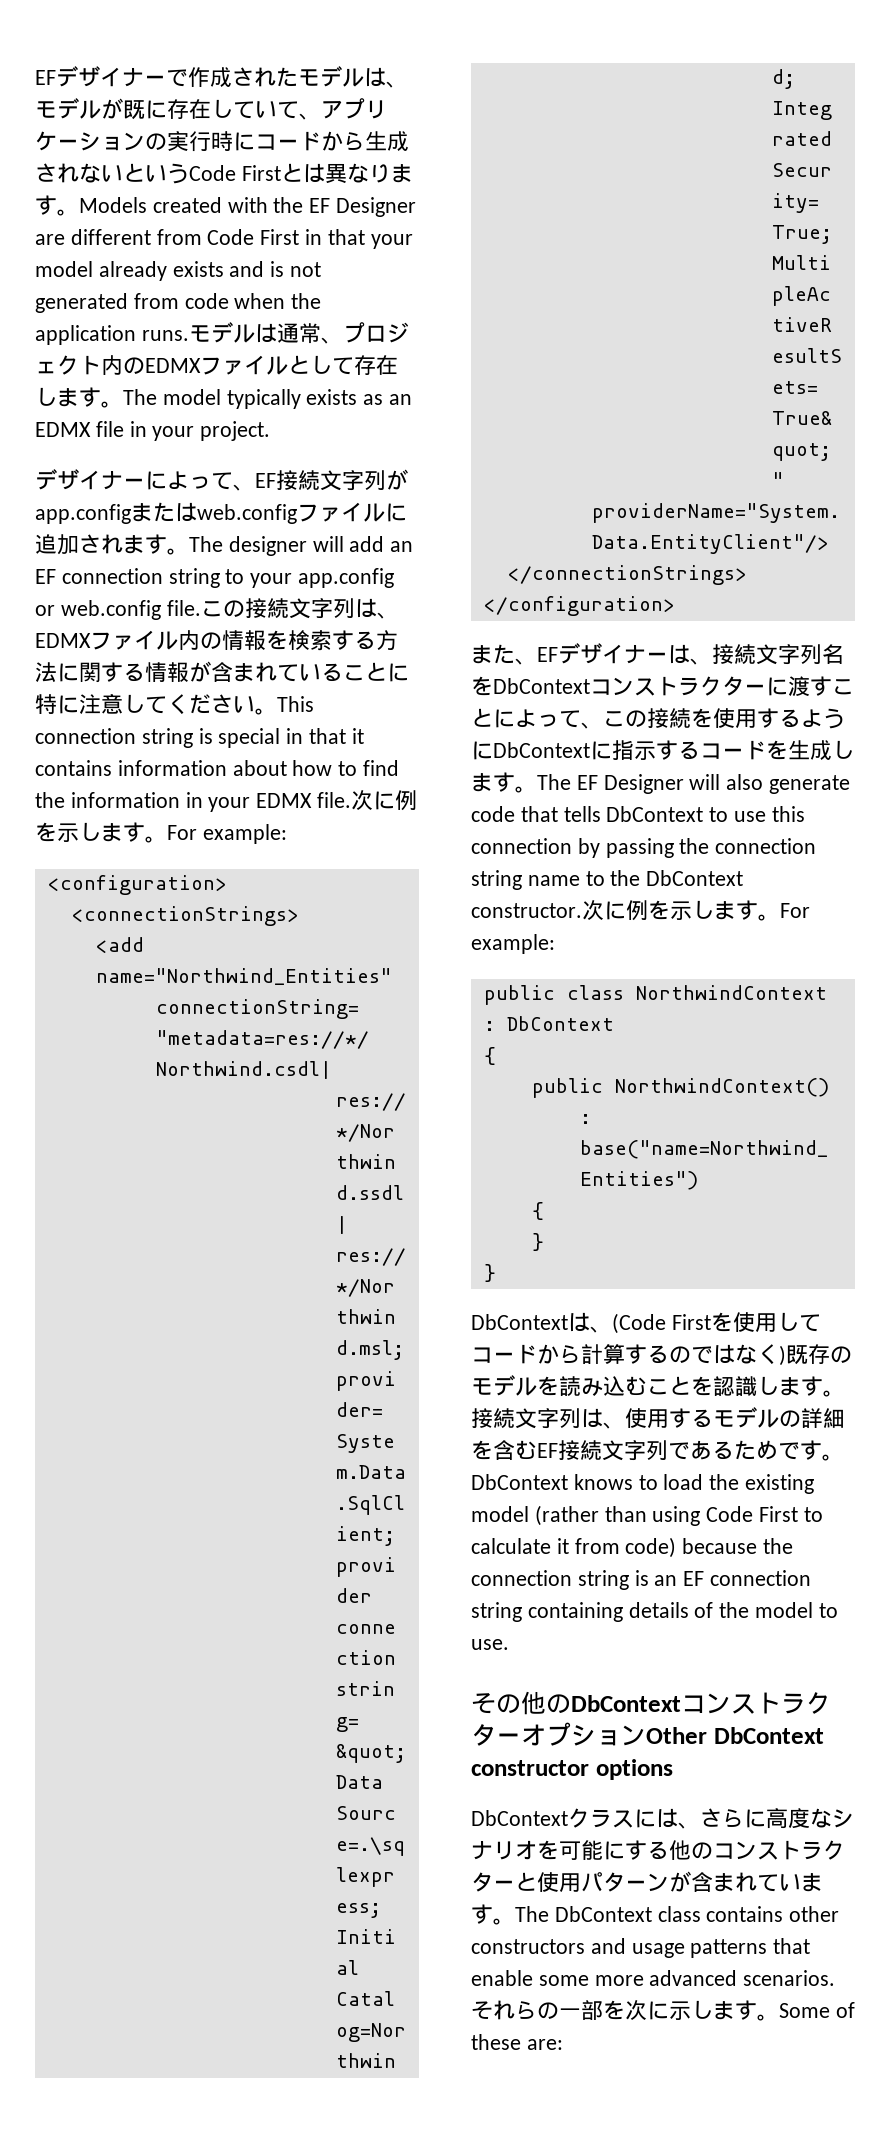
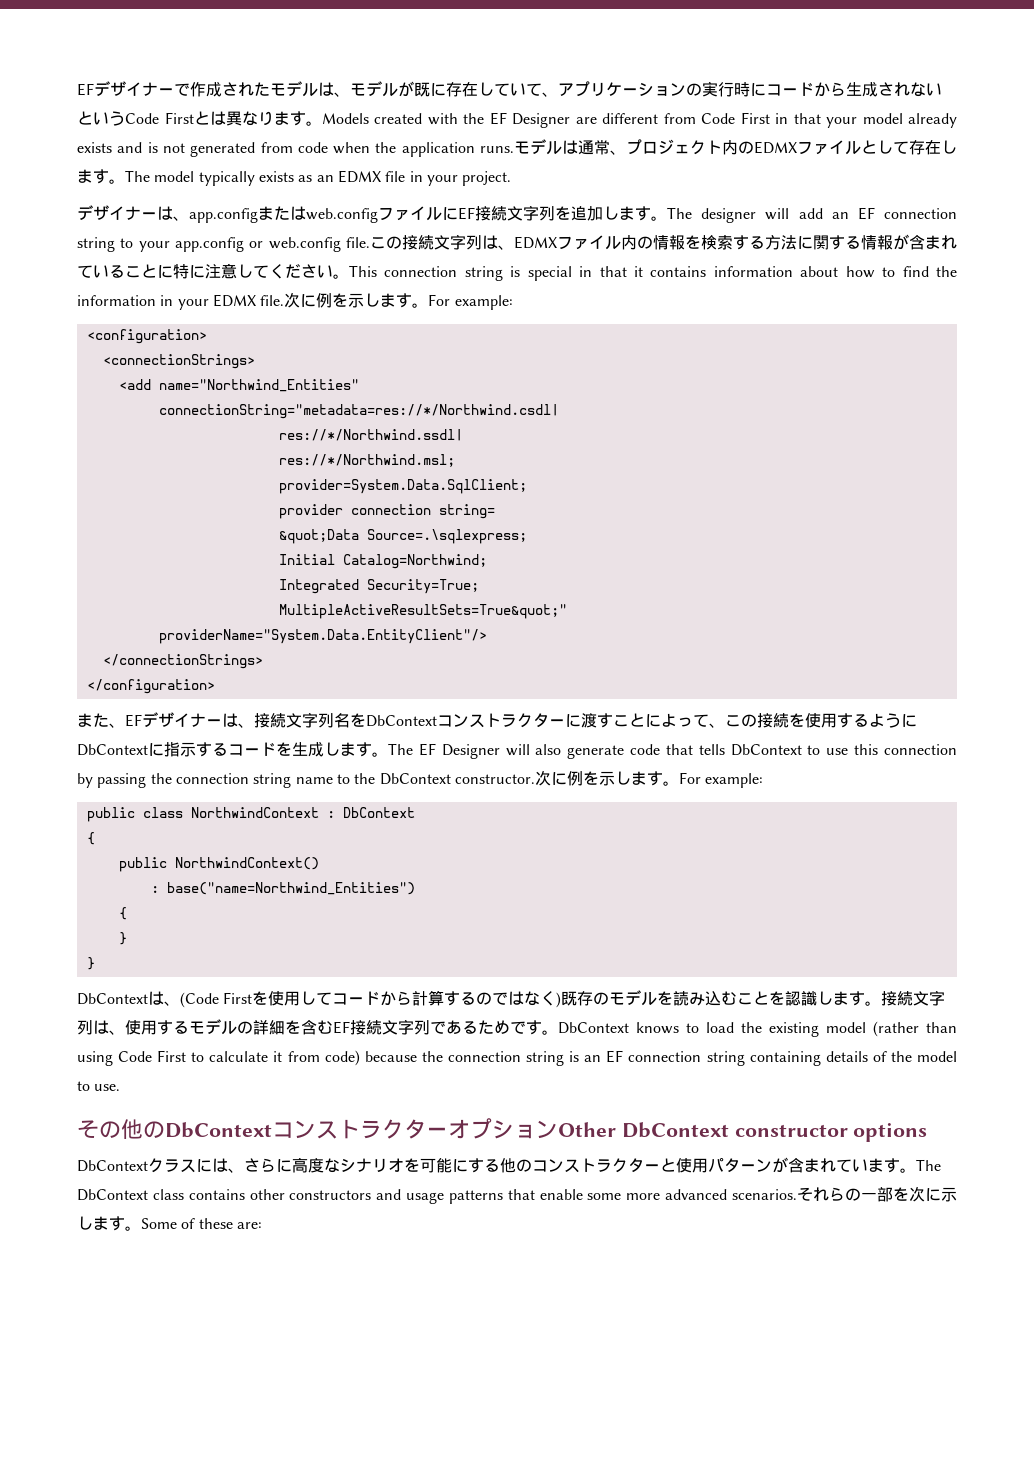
- デザイナーによって、EF接続文字列がapp.configまたはweb.configファイルに追加されます。
+ デザイナーは、app.configまたはweb.configファイルにEF接続文字列を追加します。

